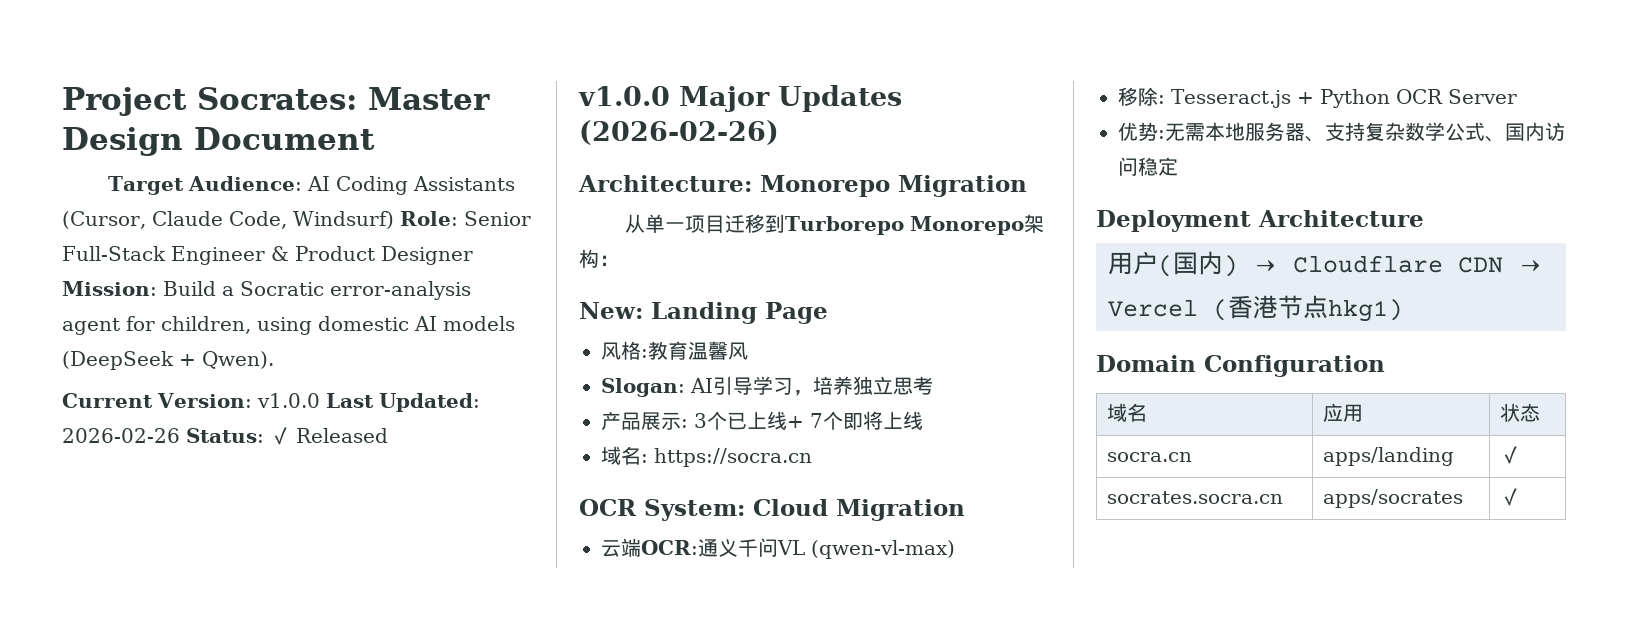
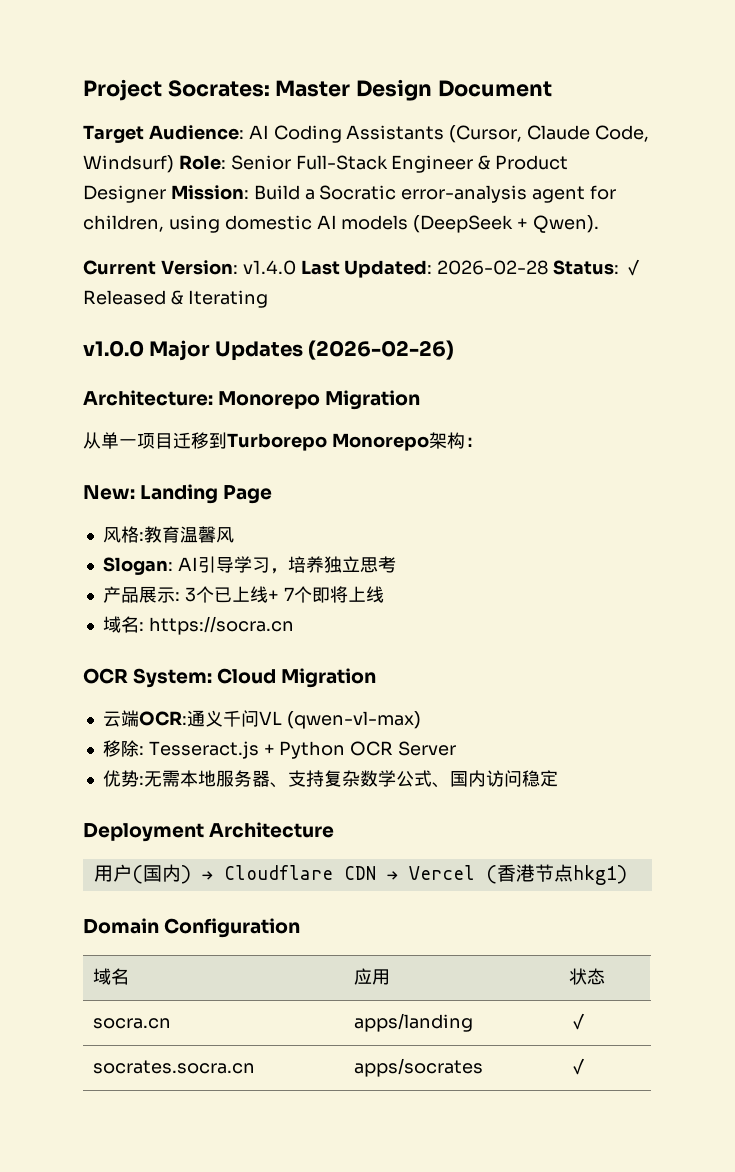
- Current Version: v1.0.0 Last Updated: 2026-02-26 Status: ✓ Released
+ Current Version: v1.4.0 Last Updated: 2026-02-28 Status: ✓ Released & Iterating

